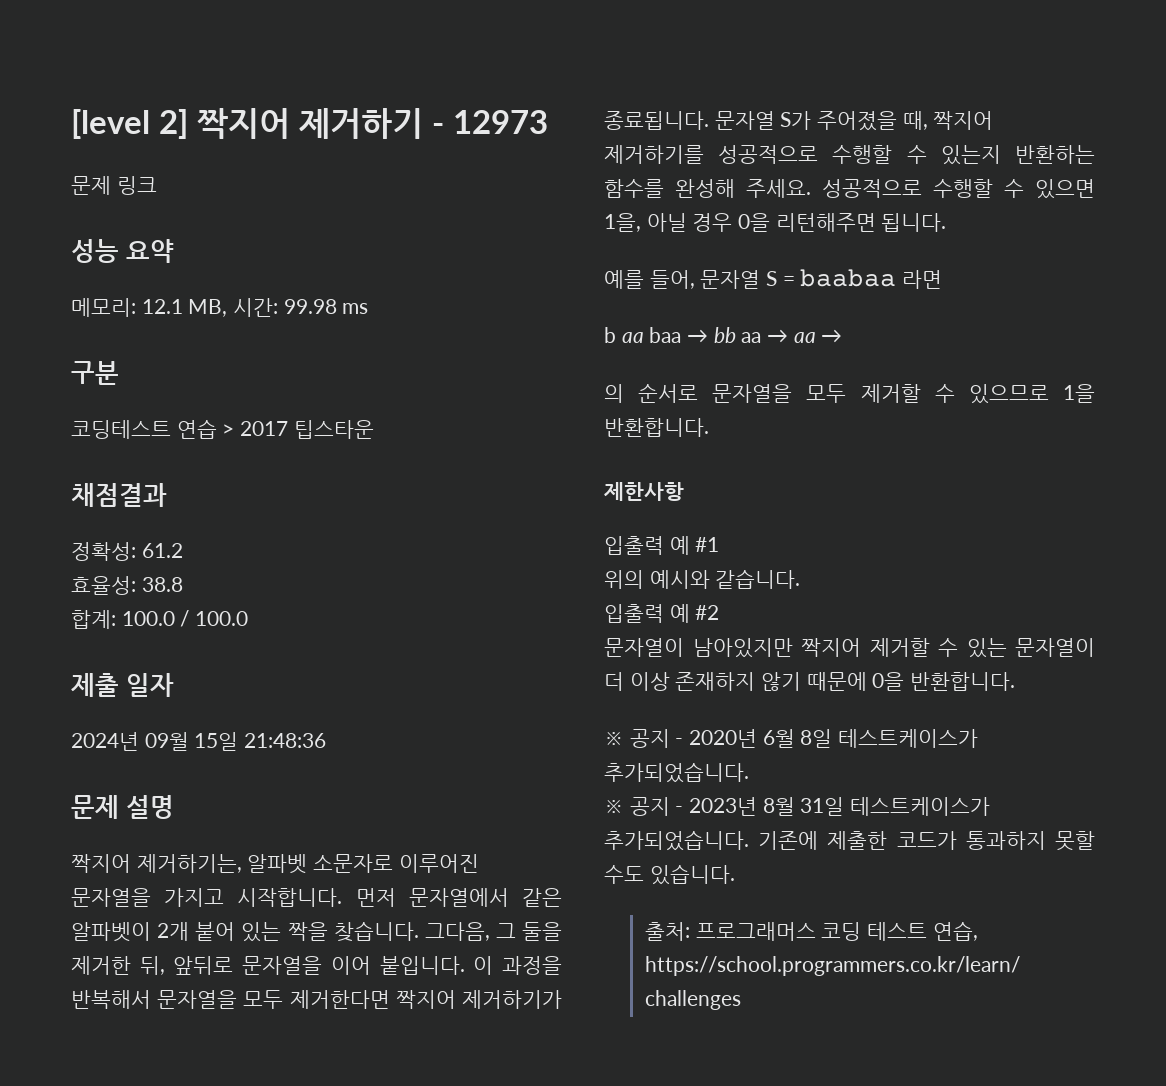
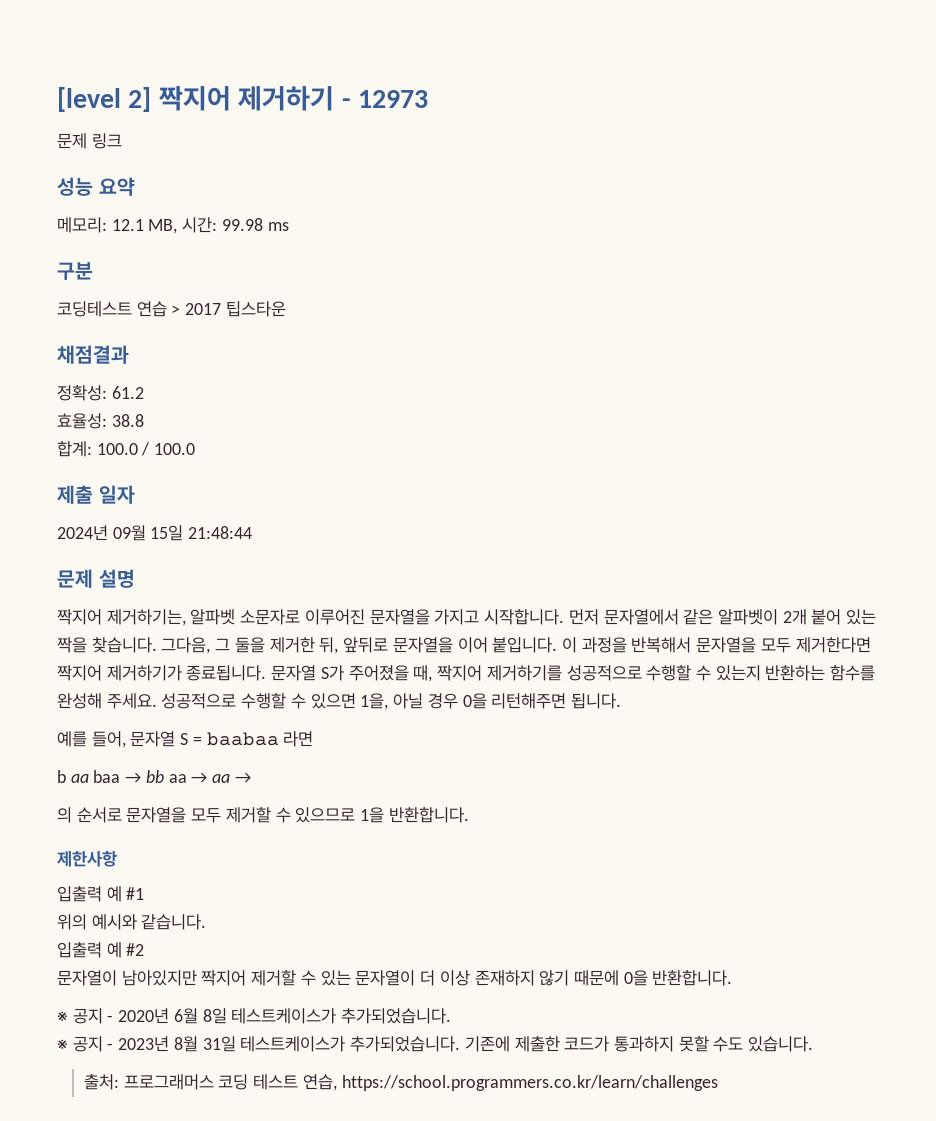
- 2024년 09월 15일 21:48:36
+ 2024년 09월 15일 21:48:44

